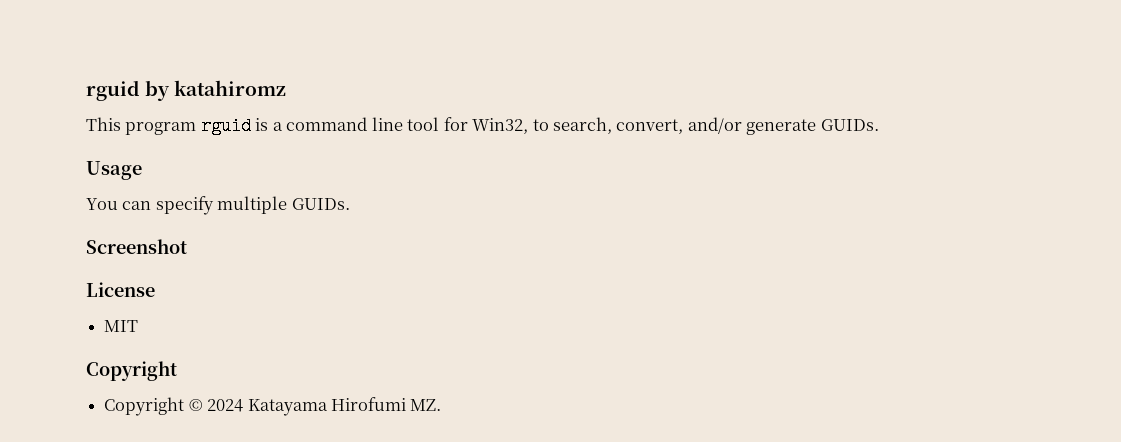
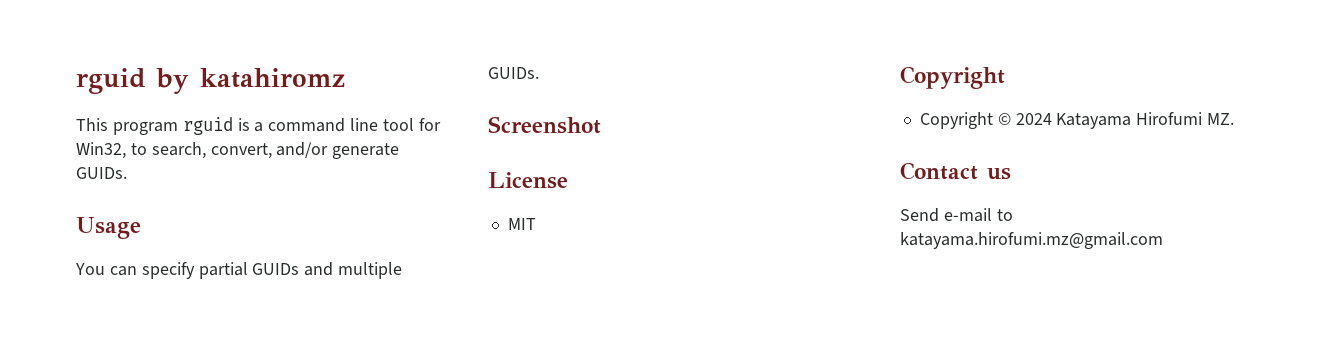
- You can specify multiple GUIDs.
+ You can specify partial GUIDs and multiple GUIDs.
+ Contact us
+ Send e-mail to katayama.hirofumi.mz@gmail.com

